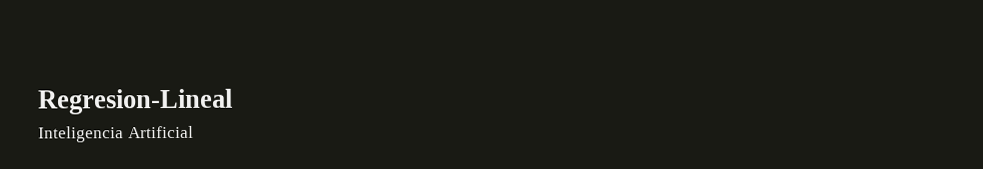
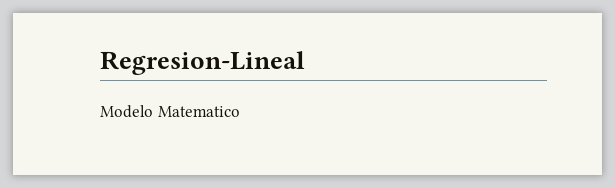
- Inteligencia Artificial
+ Modelo Matematico

